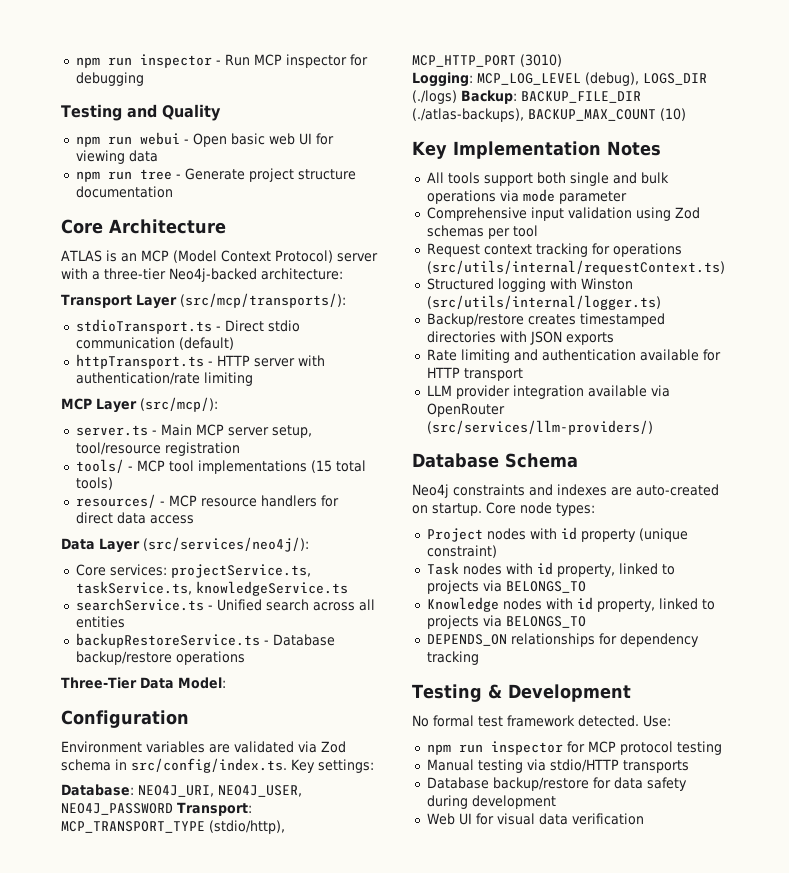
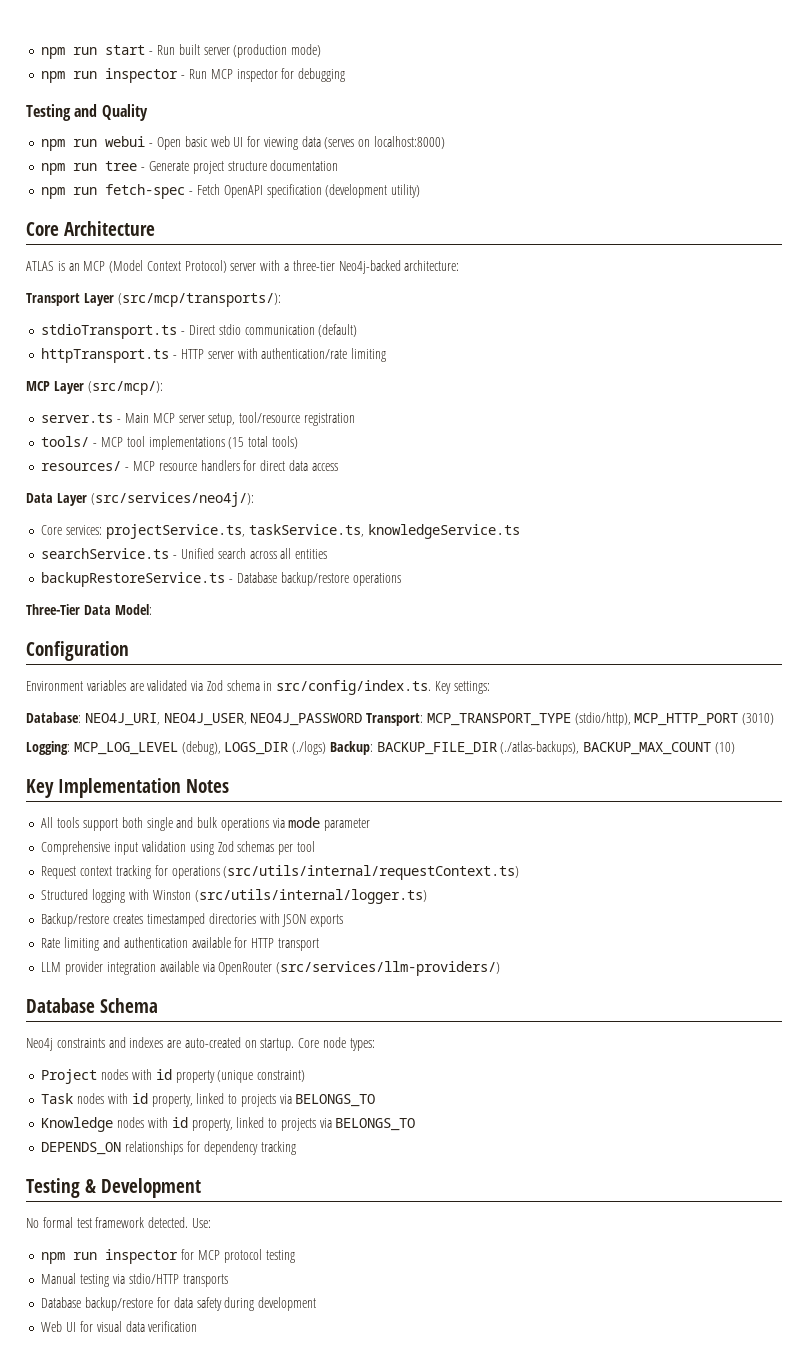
+ npm run start - Run built server (production mode)
- npm run webui - Open basic web UI for viewing data
+ npm run webui - Open basic web UI for viewing data (serves on localhost:8000)
+ npm run fetch-spec - Fetch OpenAPI specification (development utility)

